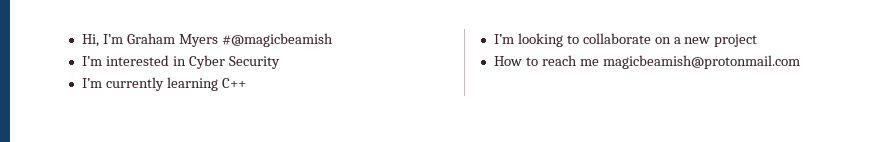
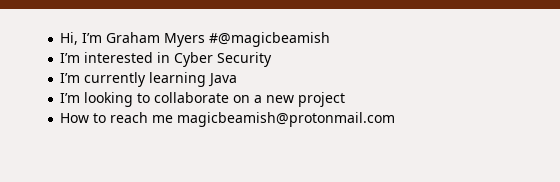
- I’m currently learning C++
+ I’m currently learning Java

